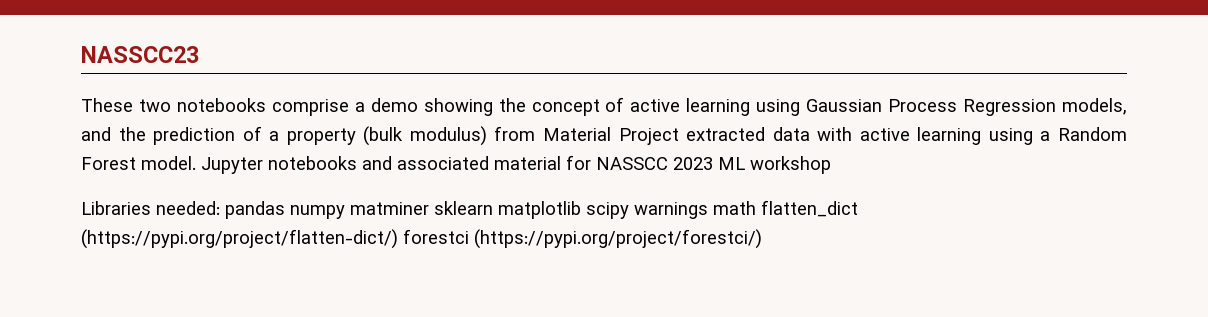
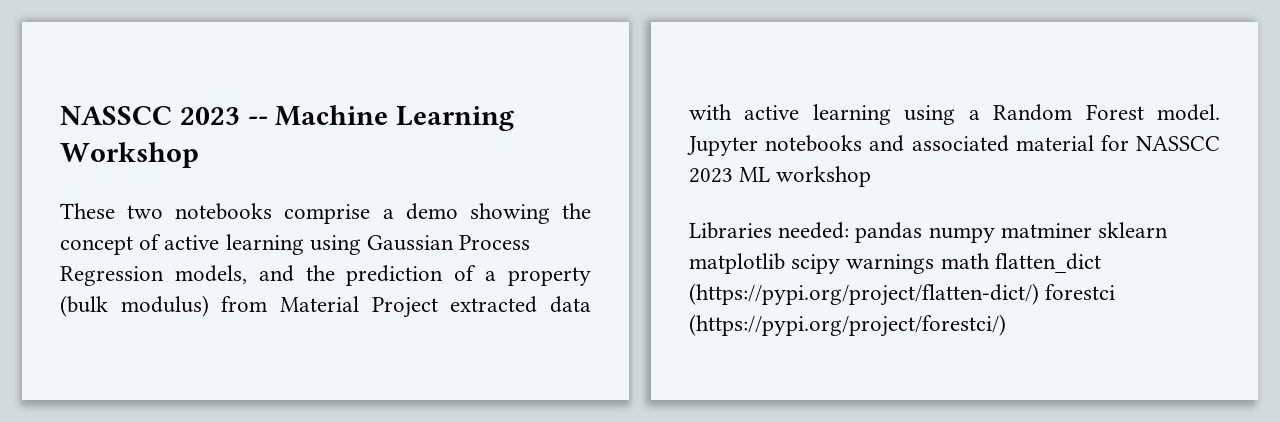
- NASSCC23
+ NASSCC 2023 -- Machine Learning Workshop

